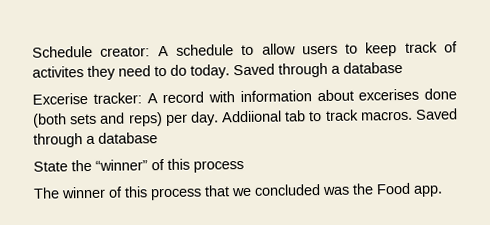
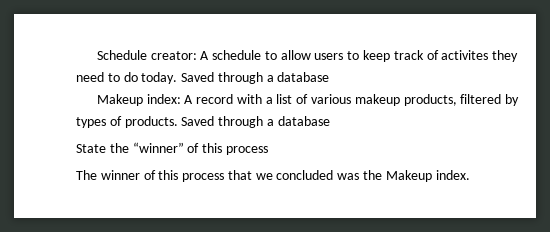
- Excerise tracker: A record with information about excerises done (both sets and reps) per day. Addiional tab to track macros.
+ Makeup index: A record with a list of various makeup products, filtered by types of products.
- The winner of this process that we concluded was the Food app.
+ The winner of this process that we concluded was the Makeup index.

